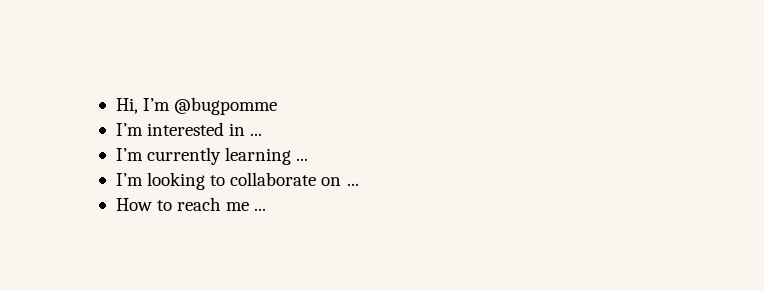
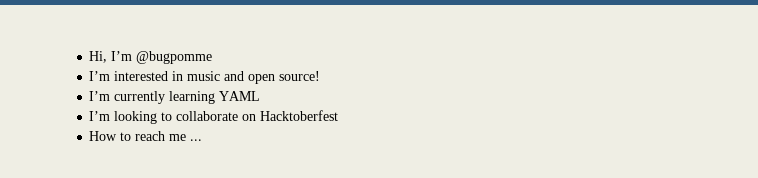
- I’m interested in ...
+ I’m interested in music and open source!
- I’m currently learning ...
+ I’m currently learning YAML
- I’m looking to collaborate on ...
+ I’m looking to collaborate on Hacktoberfest

